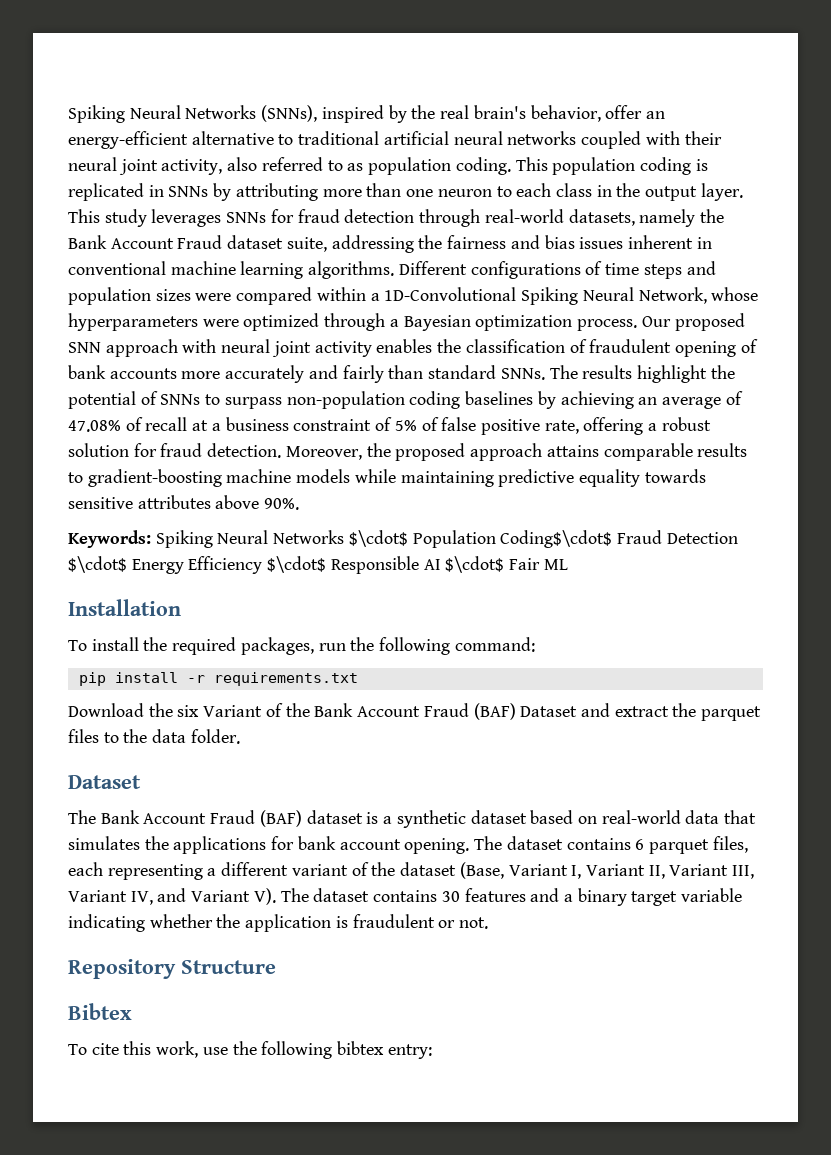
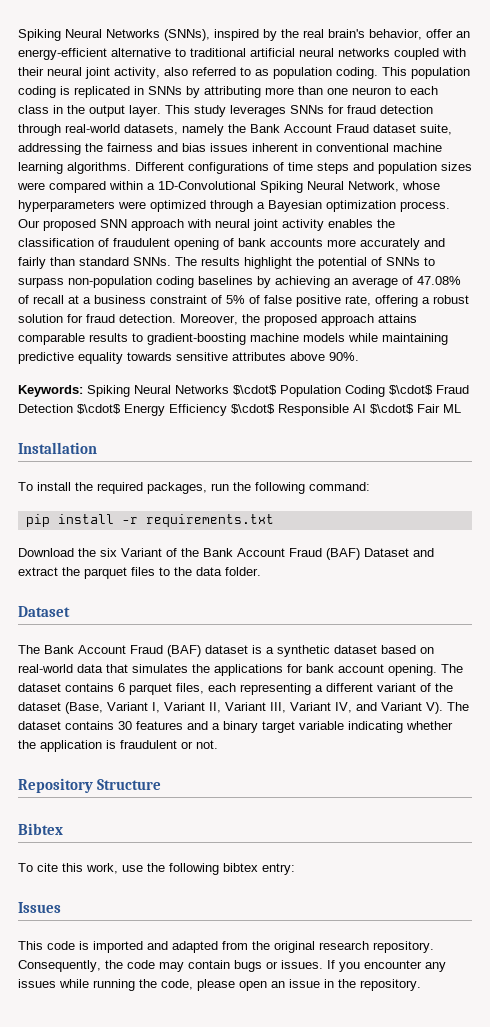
- Keywords: Spiking Neural Networks $\cdot$ Population Coding$\cdot$ Fraud Detection $\cdot$ Energy Efficiency $\cdot$ Responsible AI $\cdot$ Fair ML
+ Keywords: Spiking Neural Networks $\cdot$ Population Coding $\cdot$ Fraud Detection $\cdot$ Energy Efficiency $\cdot$ Responsible AI $\cdot$ Fair ML
+ Issues
+ This code is imported and adapted from the original research repository. Consequently, the code may contain bugs or issues. If you encounter any issues while running the code, please open an issue in the repository.

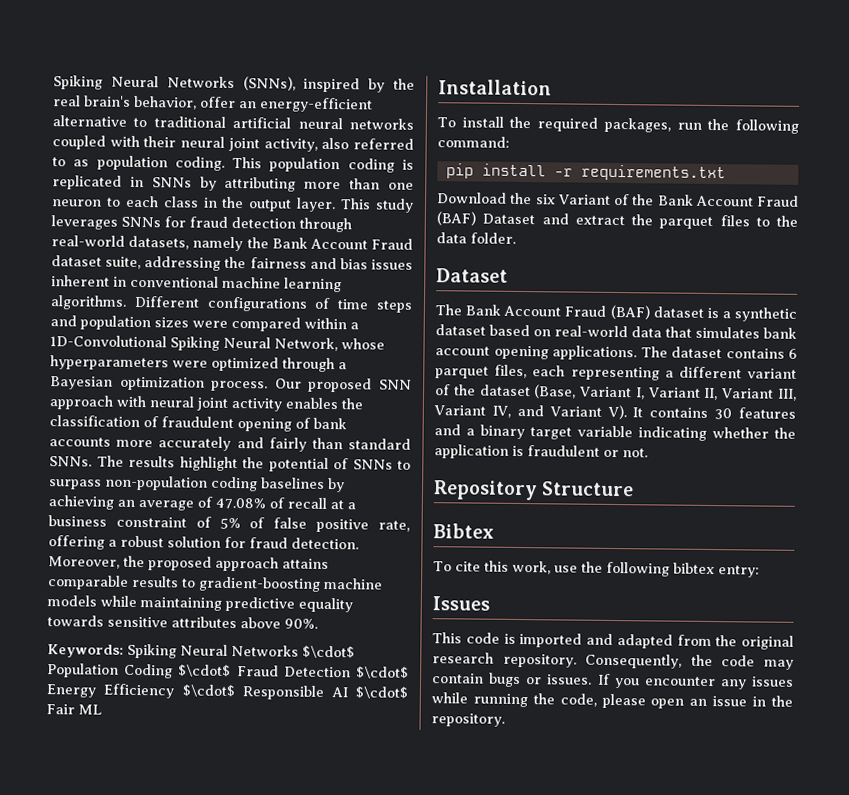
- The Bank Account Fraud (BAF) dataset is a synthetic dataset based on real-world data that simulates the applications for bank account opening.
+ The Bank Account Fraud (BAF) dataset is a synthetic dataset based on real-world data that simulates bank account opening applications.
- The dataset contains 6 parquet files, each representing a different variant of the dataset (Base, Variant I, Variant II, Variant III, Variant IV, and Variant V). The dataset contains 30 features and a binary target variable indicating whether the application is fraudulent or not.
+ The dataset contains 6 parquet files, each representing a different variant of the dataset (Base, Variant I, Variant II, Variant III, Variant IV, and Variant V). It contains 30 features and a binary target variable indicating whether the application is fraudulent or not.

